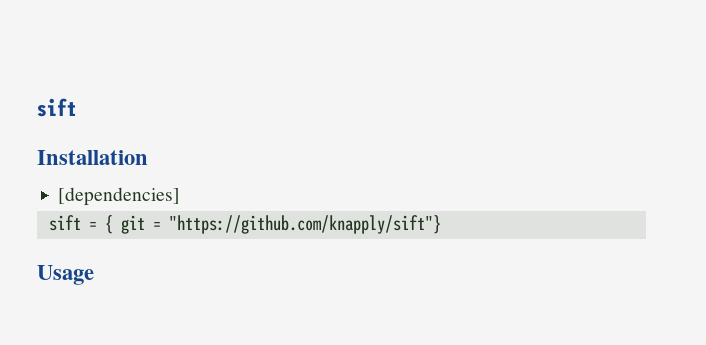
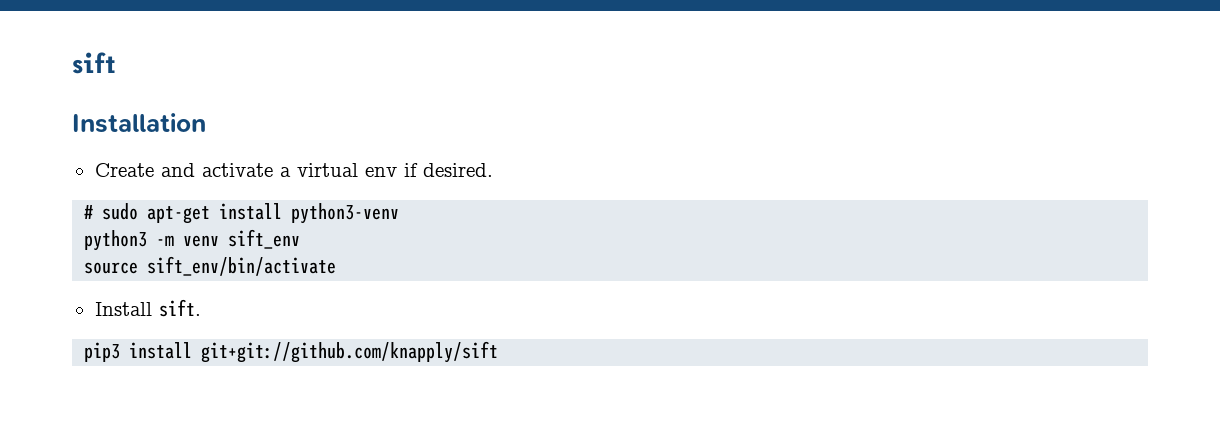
- [dependencies]
- sift = { git = "https://github.com/knapply/sift"}
- Usage
+ Create and activate a virtual env if desired.
+ # sudo apt-get install python3-venv
+ python3 -m venv sift_env
+ source sift_env/bin/activate
+ Install sift.
+ pip3 install git+git://github.com/knapply/sift

